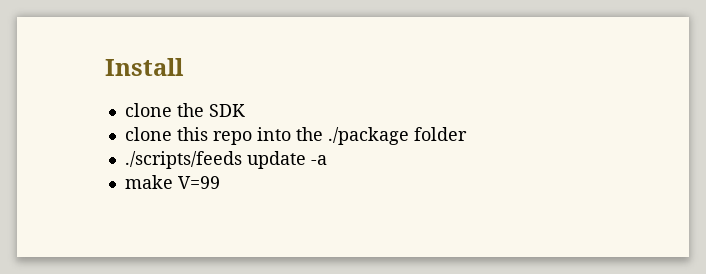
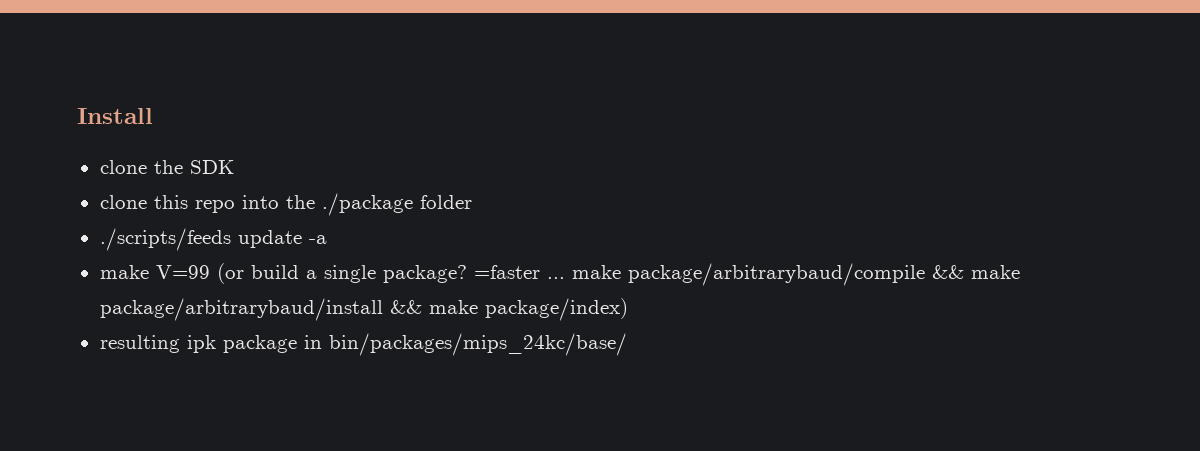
- make V=99
+ make V=99 (or build a single package? =faster ... make package/arbitrarybaud/compile && make package/arbitrarybaud/install && make package/index)
+ resulting ipk package in bin/packages/mips_24kc/base/

